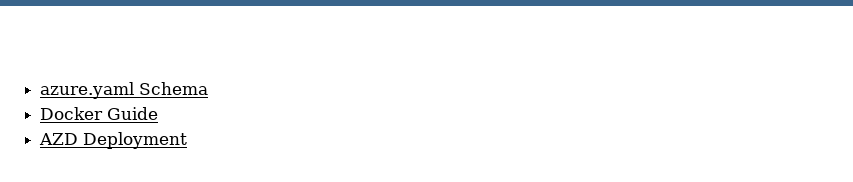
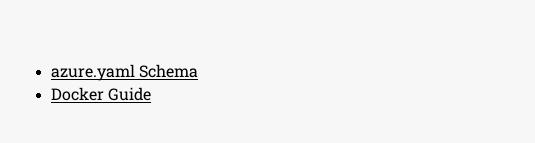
- AZD Deployment

